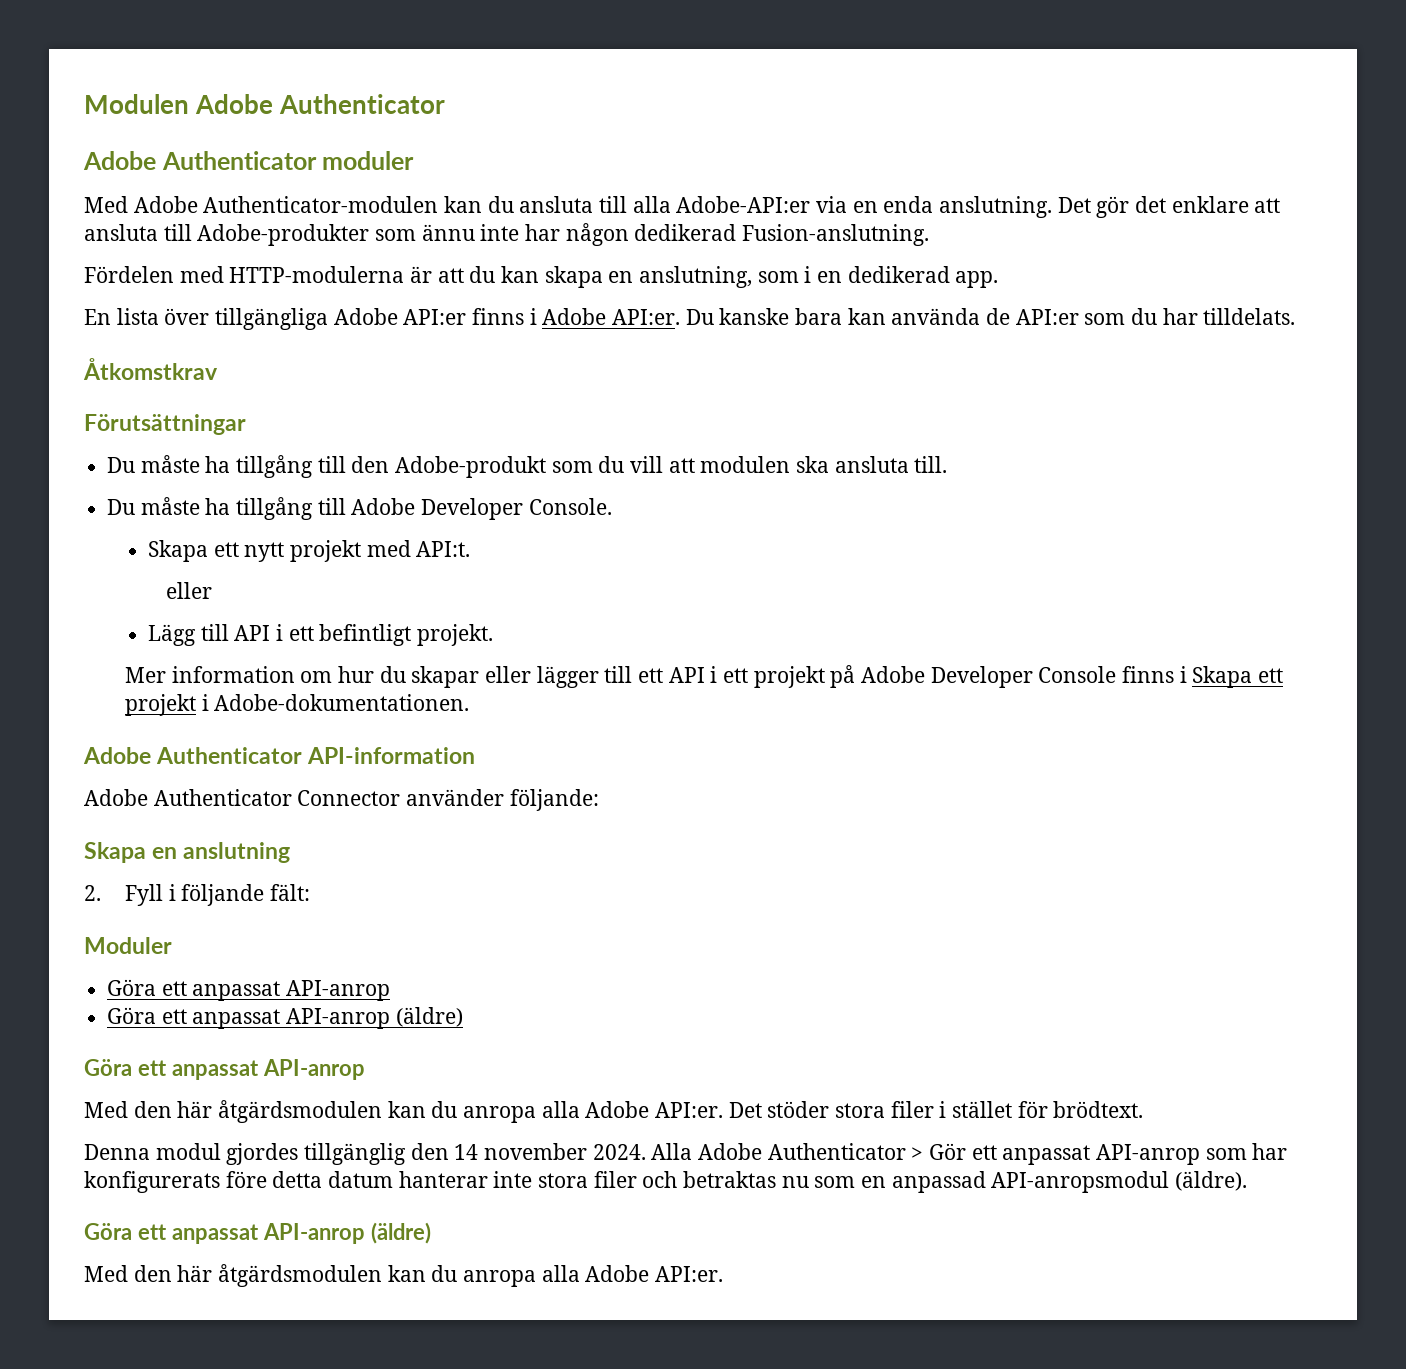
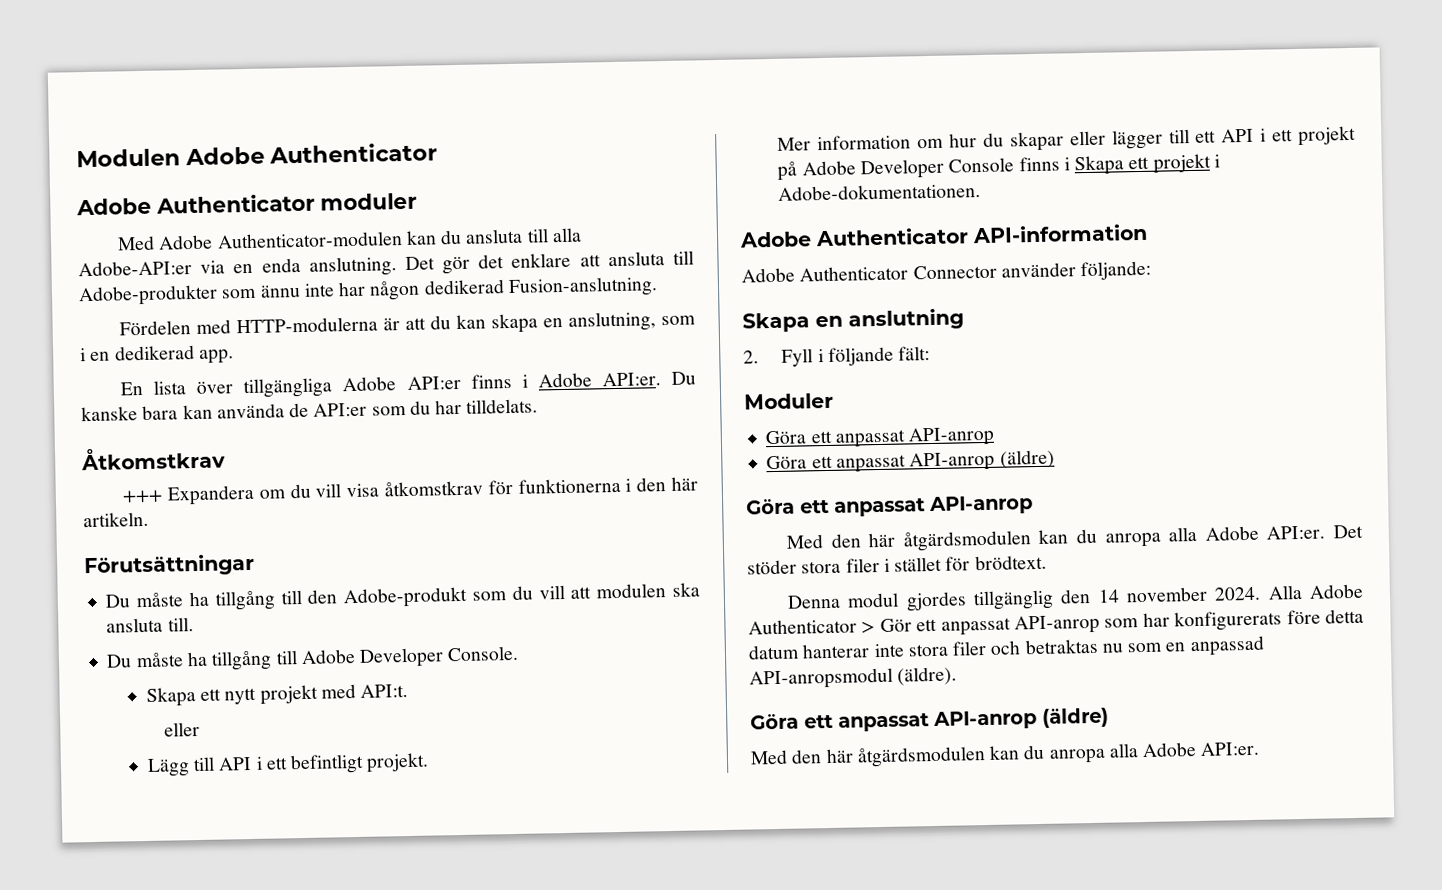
+ +++ Expandera om du vill visa åtkomstkrav för funktionerna i den här artikeln.

